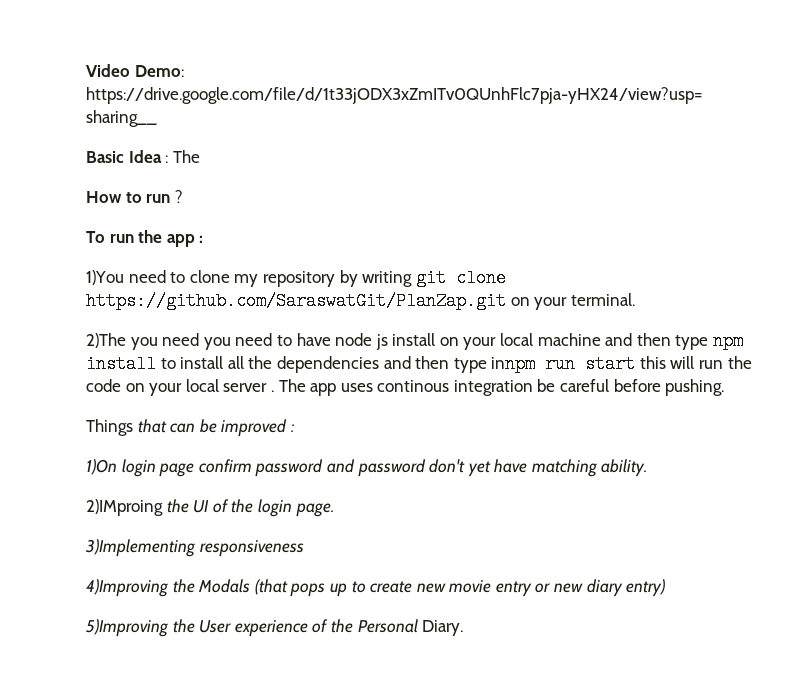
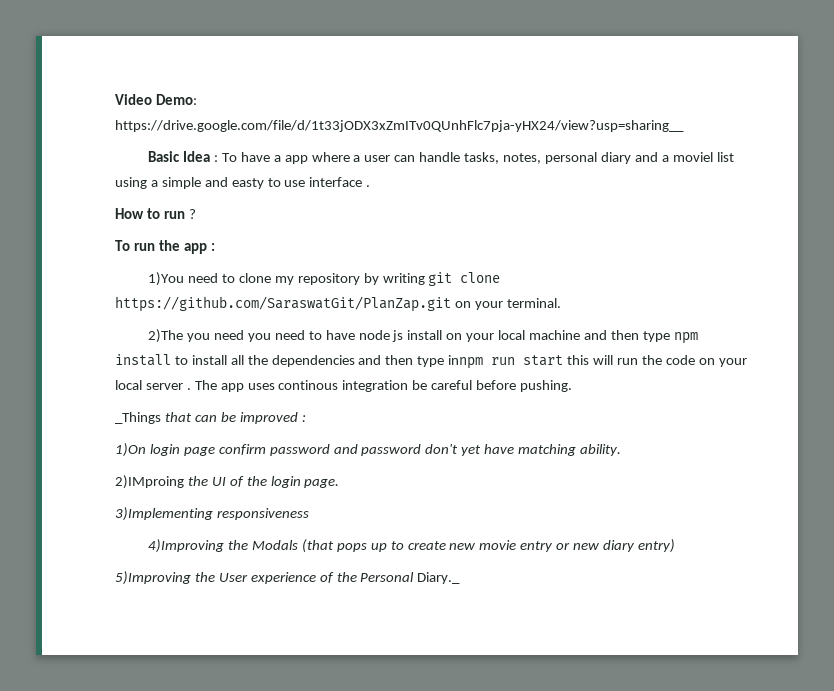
- Basic Idea : The
+ Basic Idea : To have a app where a user can handle tasks, notes, personal diary and a moviel list using a simple and easty to use interface .
- Things that can be improved :
+ _Things that can be improved :
- 5)Improving the User experience of the Personal Diary.
+ 5)Improving the User experience of the Personal Diary._

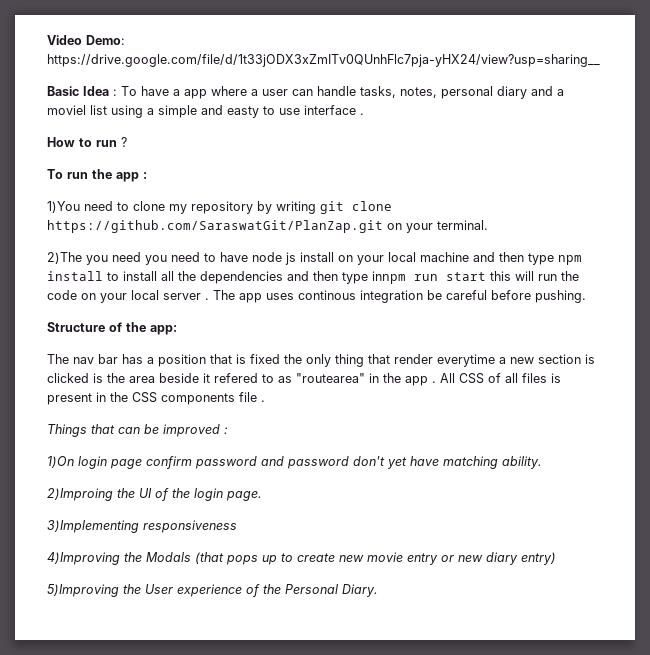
- _Things that can be improved :
+ Structure of the app:
+ The nav bar has a position that is fixed the only thing that render everytime a new section is clicked is the area beside it refered to as "routearea" in the app . All CSS of all files is present in the CSS components file .
+ Things that can be improved :
- 2)IMproing the UI of the login page.
+ 2)Improing the UI of the login page.
- 5)Improving the User experience of the Personal Diary._
+ 5)Improving the User experience of the Personal Diary.

